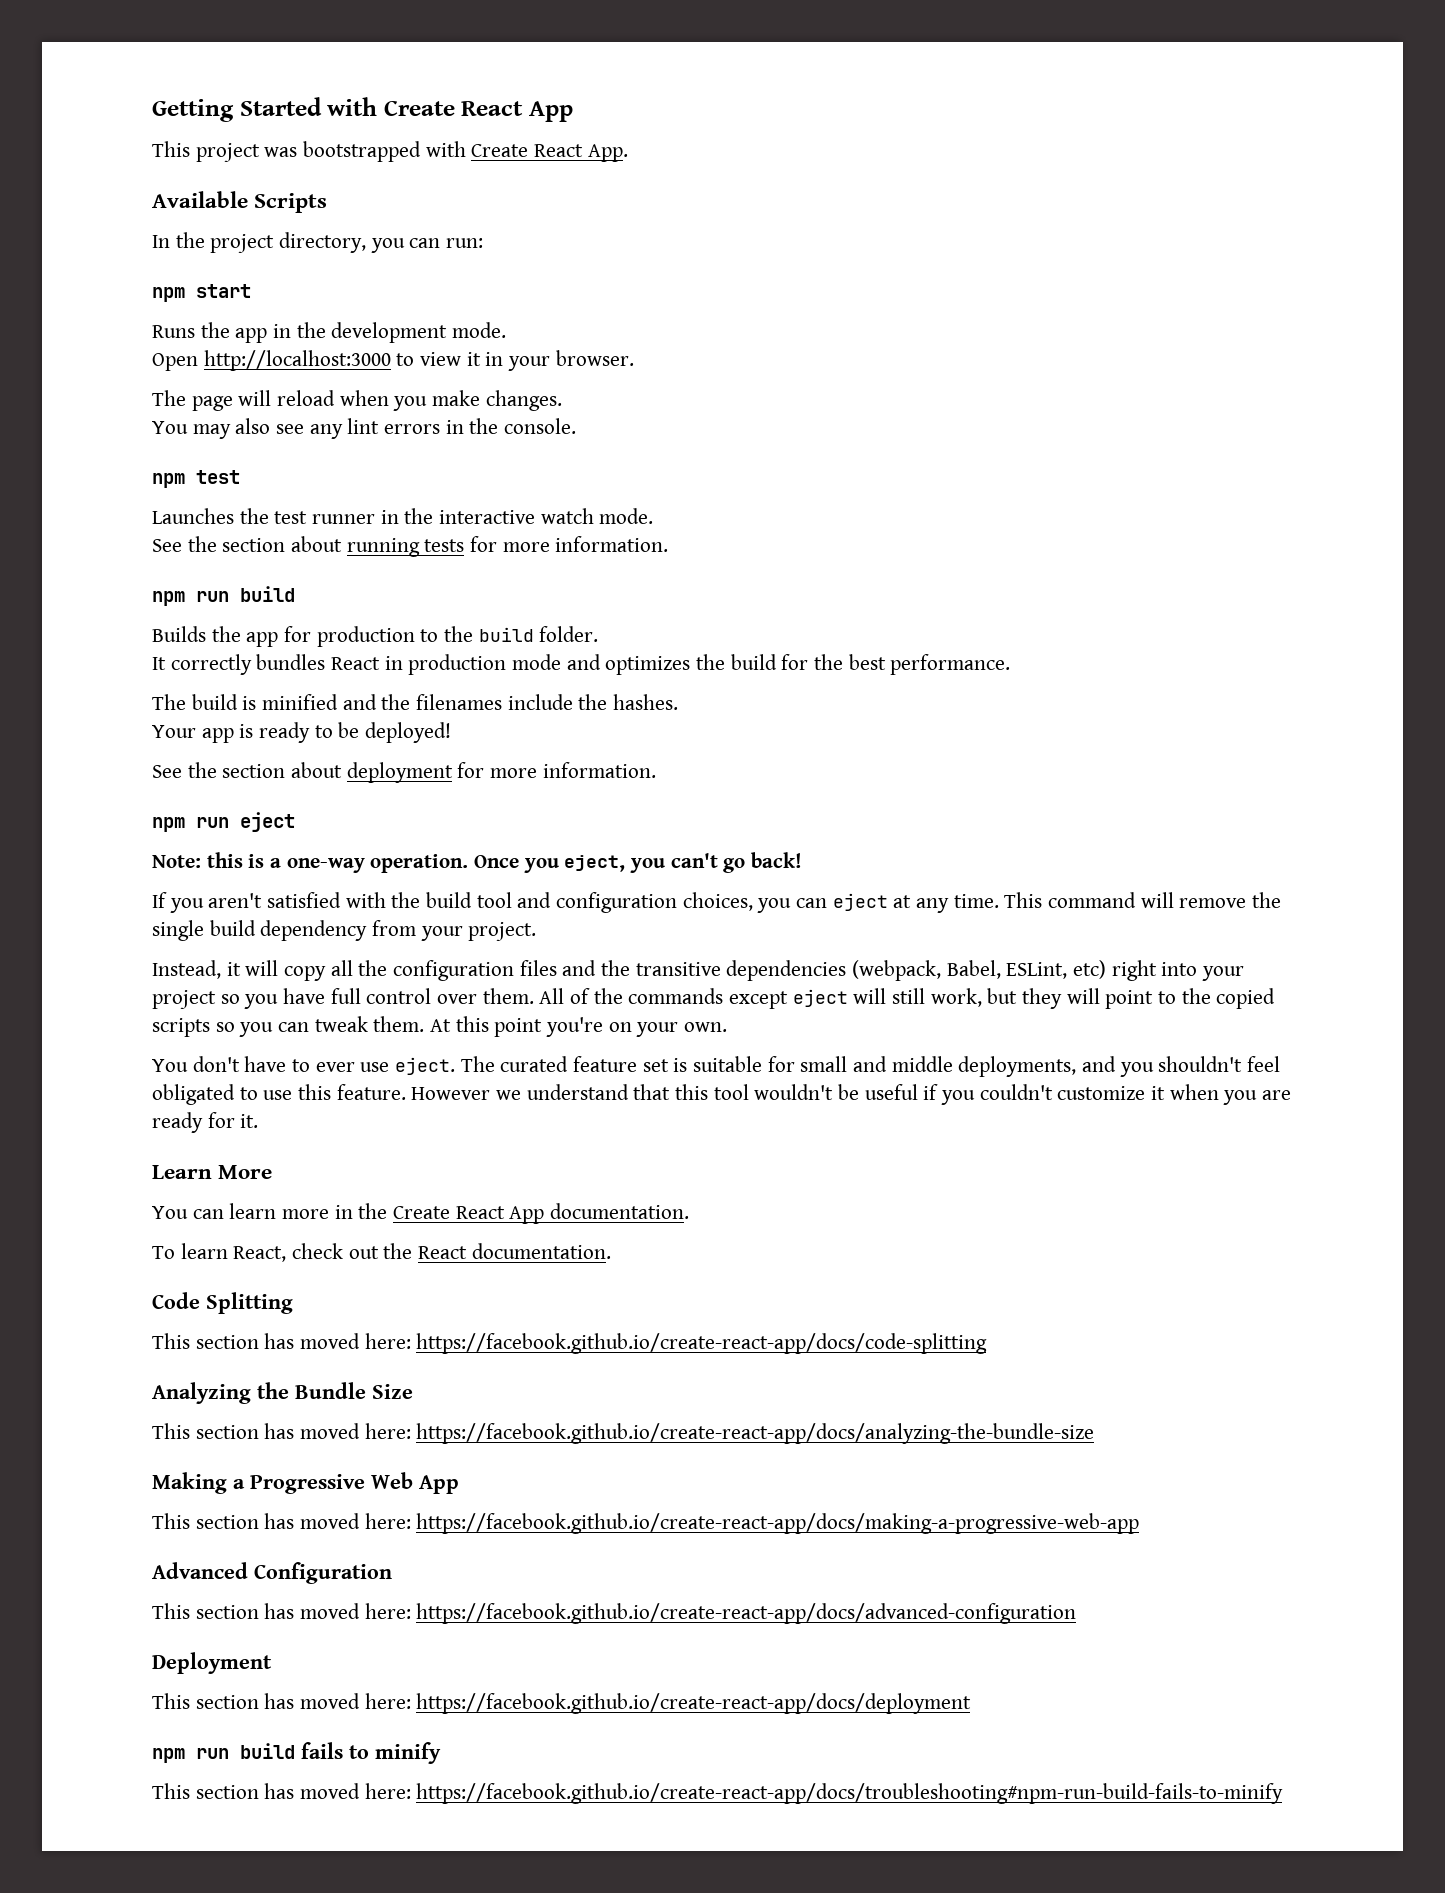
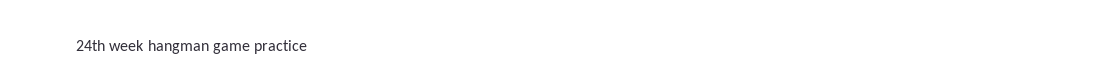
- Getting Started with Create React App
- This project was bootstrapped with Create React App.
- Available Scripts
- In the project directory, you can run:
- npm start
- Runs the app in the development mode.
- Open http://localhost:3000 to view it in your browser.
- The page will reload when you make changes.
- You may also see any lint errors in the console.
- npm test
- Launches the test runner in the interactive watch mode.
- See the section about running tests for more information.
- npm run build
- Builds the app for production to the build folder.
- It correctly bundles React in production mode and optimizes the build for the best performance.
- The build is minified and the filenames include the hashes.
- Your app is ready to be deployed!
- See the section about deployment for more information.
- npm run eject
- Note: this is a one-way operation. Once you eject, you can't go back!
- If you aren't satisfied with the build tool and configuration choices, you can eject at any time. This command will remove the single build dependency from your project.
- Instead, it will copy all the configuration files and the transitive dependencies (webpack, Babel, ESLint, etc) right into your project so you have full control over them. All of the commands except eject will still work, but they will point to the copied scripts so you can tweak them. At this point you're on your own.
- You don't have to ever use eject. The curated feature set is suitable for small and middle deployments, and you shouldn't feel obligated to use this feature. However we understand that this tool wouldn't be useful if you couldn't customize it when you are ready for it.
- Learn More
- You can learn more in the Create React App documentation.
- To learn React, check out the React documentation.
- Code Splitting
- This section has moved here: https://facebook.github.io/create-react-app/docs/code-splitting
- Analyzing the Bundle Size
- This section has moved here: https://facebook.github.io/create-react-app/docs/analyzing-the-bundle-size
- Making a Progressive Web App
- This section has moved here: https://facebook.github.io/create-react-app/docs/making-a-progressive-web-app
- Advanced Configuration
- This section has moved here: https://facebook.github.io/create-react-app/docs/advanced-configuration
- Deployment
- This section has moved here: https://facebook.github.io/create-react-app/docs/deployment
- npm run build fails to minify
- This section has moved here: https://facebook.github.io/create-react-app/docs/troubleshooting#npm-run-build-fails-to-minify
+ 24th week hangman game practice

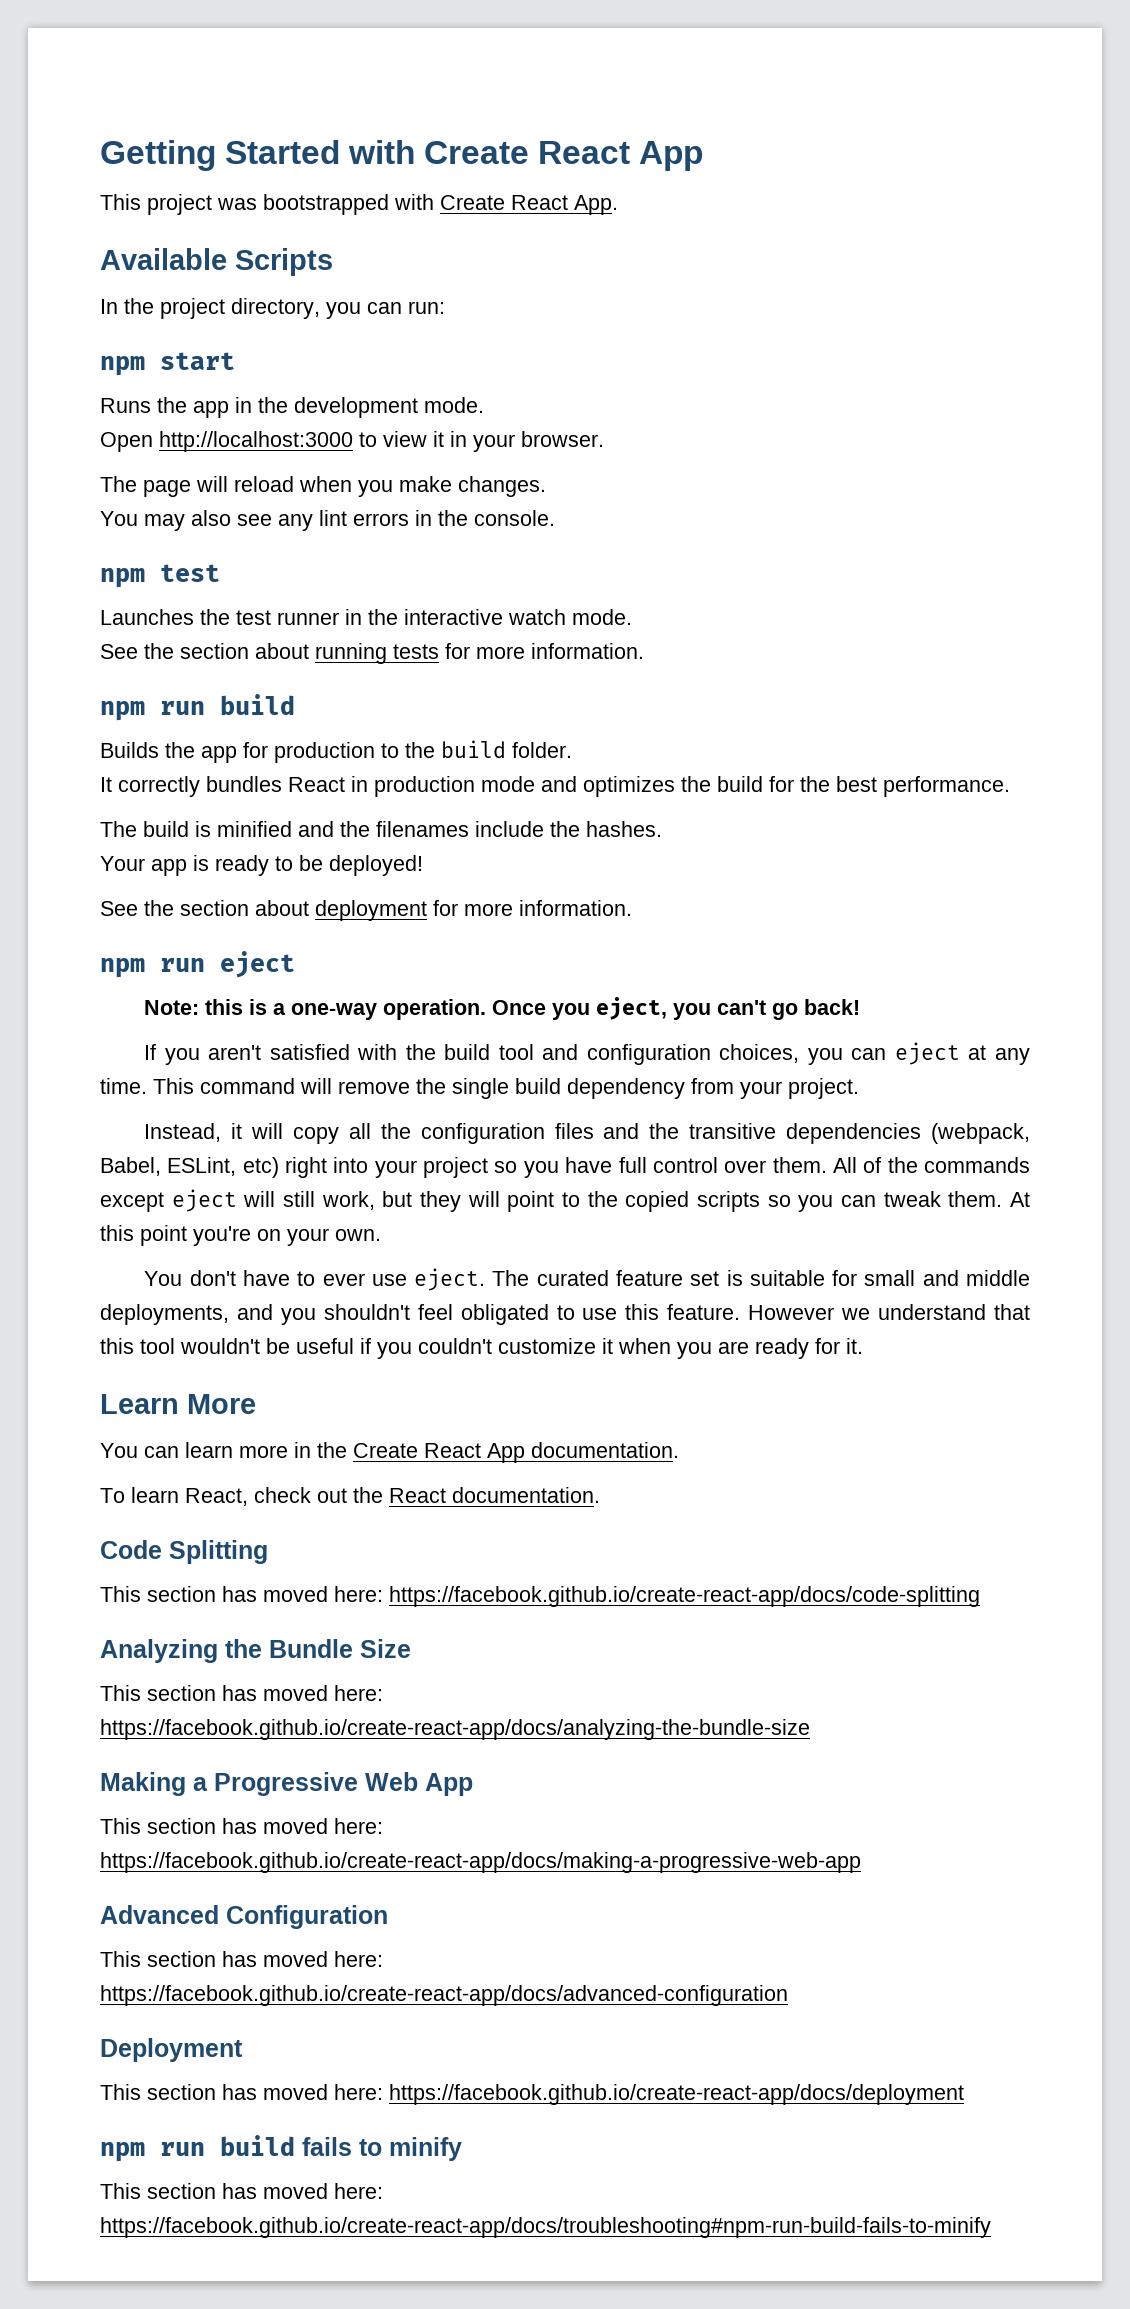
- 24th week hangman game practice
+ Getting Started with Create React App
+ This project was bootstrapped with Create React App.
+ Available Scripts
+ In the project directory, you can run:
+ npm start
+ Runs the app in the development mode.
+ Open http://localhost:3000 to view it in your browser.
+ The page will reload when you make changes.
+ You may also see any lint errors in the console.
+ npm test
+ Launches the test runner in the interactive watch mode.
+ See the section about running tests for more information.
+ npm run build
+ Builds the app for production to the build folder.
+ It correctly bundles React in production mode and optimizes the build for the best performance.
+ The build is minified and the filenames include the hashes.
+ Your app is ready to be deployed!
+ See the section about deployment for more information.
+ npm run eject
+ Note: this is a one-way operation. Once you eject, you can't go back!
+ If you aren't satisfied with the build tool and configuration choices, you can eject at any time. This command will remove the single build dependency from your project.
+ Instead, it will copy all the configuration files and the transitive dependencies (webpack, Babel, ESLint, etc) right into your project so you have full control over them. All of the commands except eject will still work, but they will point to the copied scripts so you can tweak them. At this point you're on your own.
+ You don't have to ever use eject. The curated feature set is suitable for small and middle deployments, and you shouldn't feel obligated to use this feature. However we understand that this tool wouldn't be useful if you couldn't customize it when you are ready for it.
+ Learn More
+ You can learn more in the Create React App documentation.
+ To learn React, check out the React documentation.
+ Code Splitting
+ This section has moved here: https://facebook.github.io/create-react-app/docs/code-splitting
+ Analyzing the Bundle Size
+ This section has moved here: https://facebook.github.io/create-react-app/docs/analyzing-the-bundle-size
+ Making a Progressive Web App
+ This section has moved here: https://facebook.github.io/create-react-app/docs/making-a-progressive-web-app
+ Advanced Configuration
+ This section has moved here: https://facebook.github.io/create-react-app/docs/advanced-configuration
+ Deployment
+ This section has moved here: https://facebook.github.io/create-react-app/docs/deployment
+ npm run build fails to minify
+ This section has moved here: https://facebook.github.io/create-react-app/docs/troubleshooting#npm-run-build-fails-to-minify

